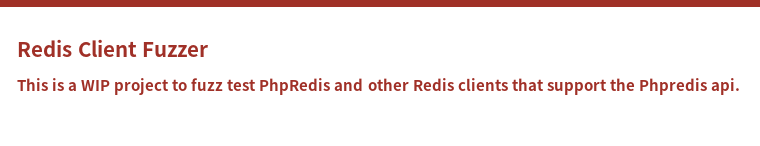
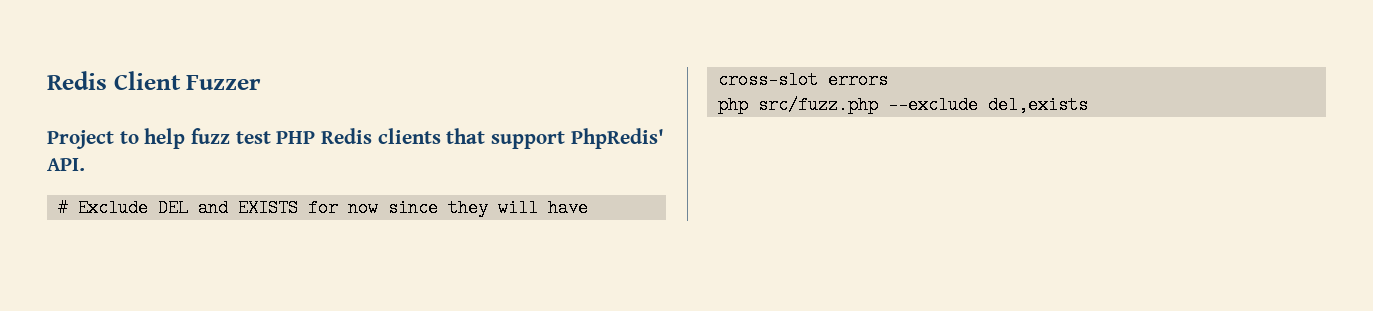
- This is a WIP project to fuzz test PhpRedis and other Redis clients that support the Phpredis api.
+ Project to help fuzz test PHP Redis clients that support PhpRedis' API.
+ # Exclude DEL and EXISTS for now since they will have cross-slot errors
+ php src/fuzz.php --exclude del,exists

